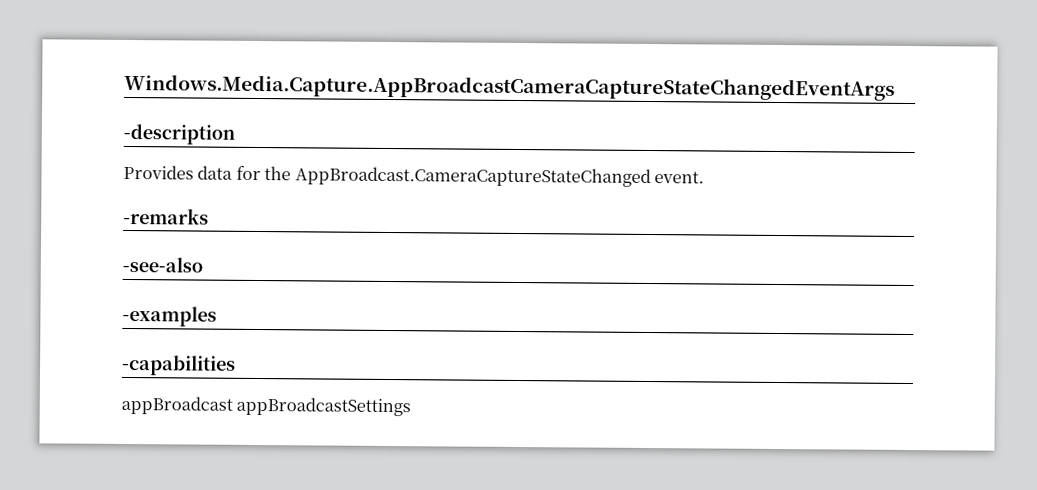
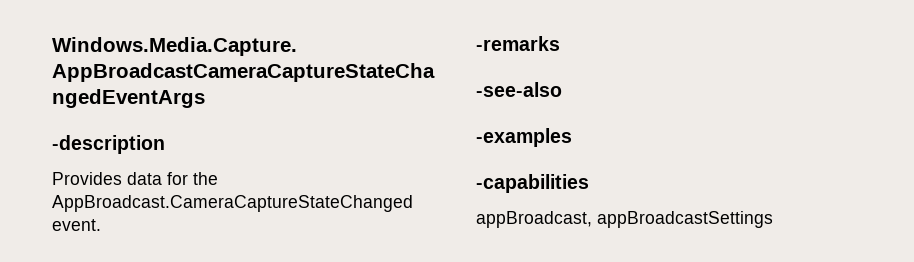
- appBroadcast appBroadcastSettings
+ appBroadcast, appBroadcastSettings

